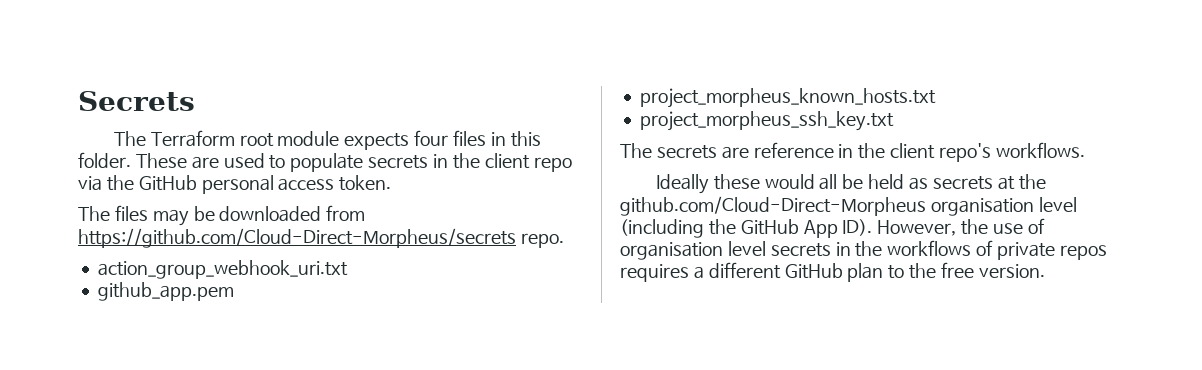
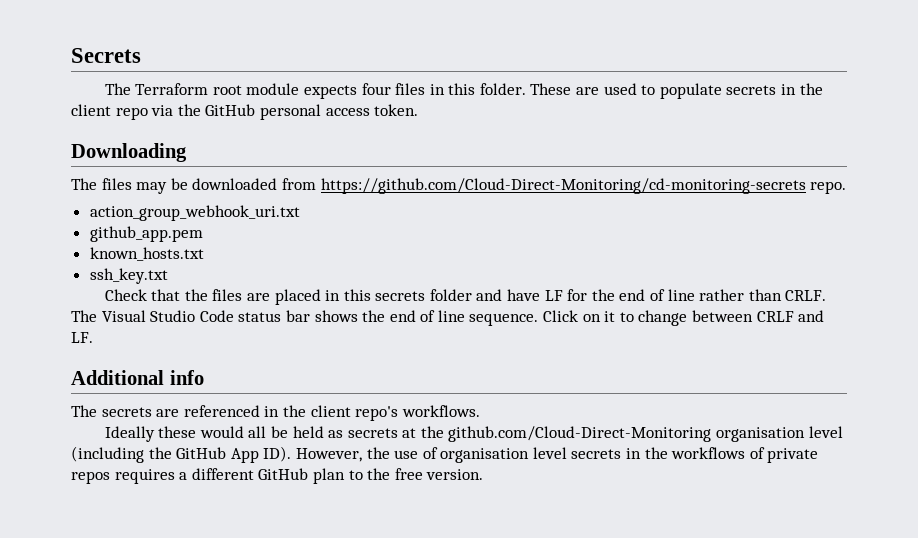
+ Downloading
- The files may be downloaded from https://github.com/Cloud-Direct-Morpheus/secrets repo.
+ The files may be downloaded from https://github.com/Cloud-Direct-Monitoring/cd-monitoring-secrets repo.
- project_morpheus_known_hosts.txt
- project_morpheus_ssh_key.txt
+ known_hosts.txt
+ ssh_key.txt
+ Check that the files are placed in this secrets folder and have LF for the end of line rather than CRLF. The Visual Studio Code status bar shows the end of line sequence. Click on it to change between CRLF and LF.
+ Additional info
- The secrets are reference in the client repo's workflows.
+ The secrets are referenced in the client repo's workflows.
- Ideally these would all be held as secrets at the github.com/Cloud-Direct-Morpheus organisation level (including the GitHub App ID). However, the use of organisation level secrets in the workflows of private repos requires a different GitHub plan to the free version.
+ Ideally these would all be held as secrets at the github.com/Cloud-Direct-Monitoring organisation level (including the GitHub App ID). However, the use of organisation level secrets in the workflows of private repos requires a different GitHub plan to the free version.

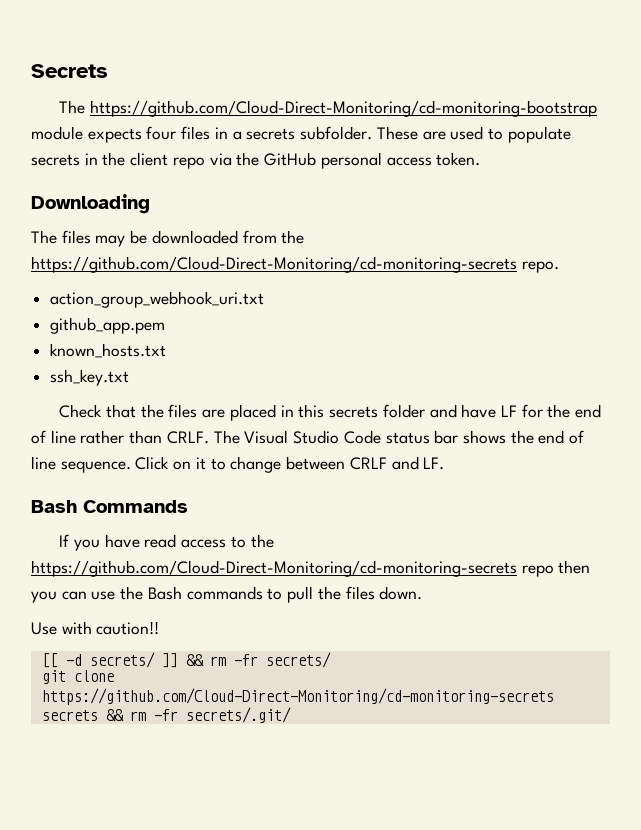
- The Terraform root module expects four files in this folder.
+ The https://github.com/Cloud-Direct-Monitoring/cd-monitoring-bootstrap module expects four files in a secrets subfolder.
- The files may be downloaded from https://github.com/Cloud-Direct-Monitoring/cd-monitoring-secrets repo.
+ The files may be downloaded from the https://github.com/Cloud-Direct-Monitoring/cd-monitoring-secrets repo.
- Additional info
- The secrets are referenced in the client repo's workflows.
- Ideally these would all be held as secrets at the github.com/Cloud-Direct-Monitoring organisation level (including the GitHub App ID). However, the use of organisation level secrets in the workflows of private repos requires a different GitHub plan to the free version.
+ Bash Commands
+ If you have read access to the https://github.com/Cloud-Direct-Monitoring/cd-monitoring-secrets repo then you can use the Bash commands to pull the files down.
+ Use with caution!!
+ [[ -d secrets/ ]] && rm -fr secrets/
+ git clone https://github.com/Cloud-Direct-Monitoring/cd-monitoring-secrets secrets && rm -fr secrets/.git/

